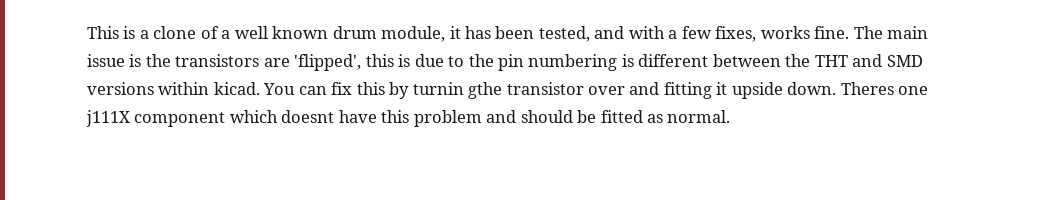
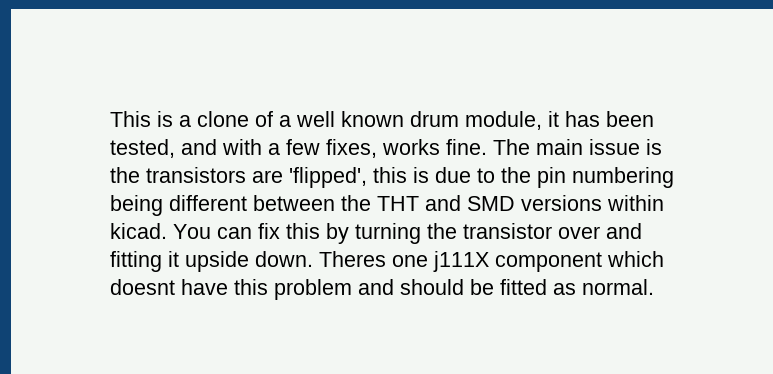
- The main issue is the transistors are 'flipped', this is due to the pin numbering is different between the THT and SMD versions within kicad.
+ The main issue is the transistors are 'flipped', this is due to the pin numbering being different between the THT and SMD versions within kicad.
- You can fix this by turnin gthe transistor over and fitting it upside down.
+ You can fix this by turning the transistor over and fitting it upside down.

